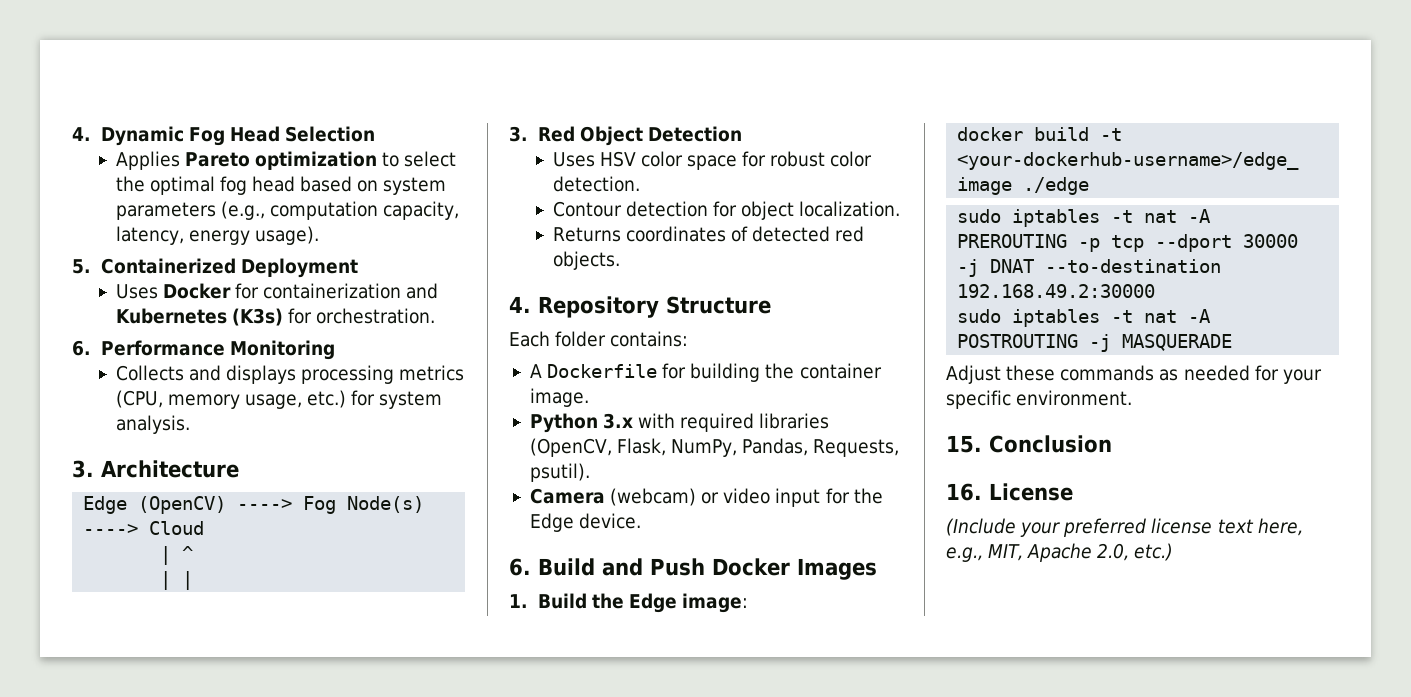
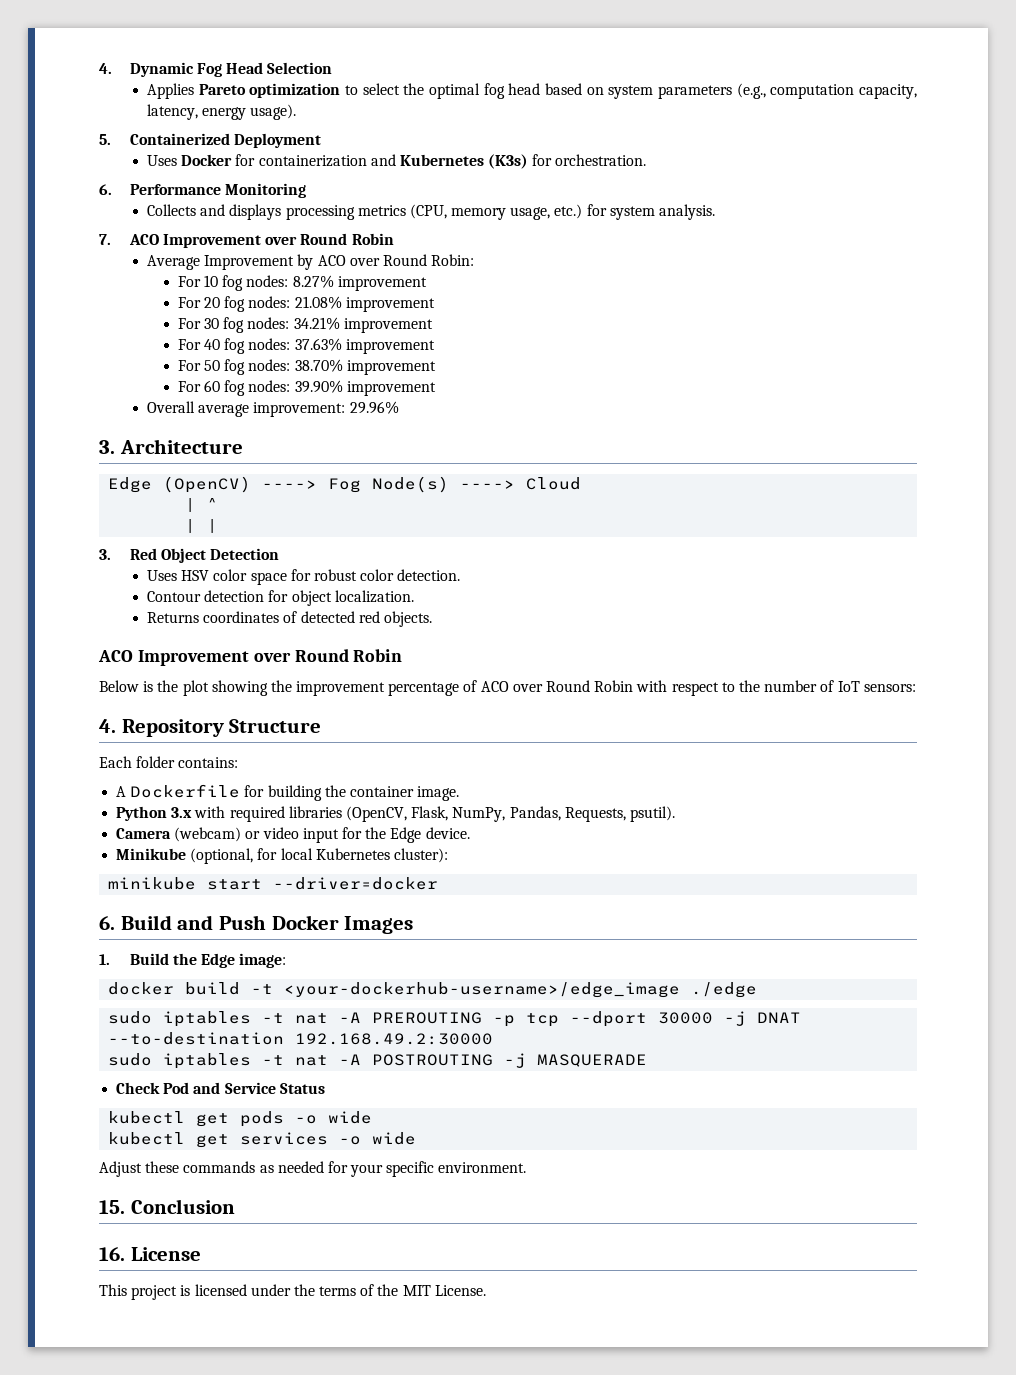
+ 7. ACO Improvement over Round Robin
+ Average Improvement by ACO over Round Robin:
+ For 10 fog nodes: 8.27% improvement
+ For 20 fog nodes: 21.08% improvement
+ For 30 fog nodes: 34.21% improvement
+ For 40 fog nodes: 37.63% improvement
+ For 50 fog nodes: 38.70% improvement
+ For 60 fog nodes: 39.90% improvement
+ Overall average improvement: 29.96%
  Returns coordinates of detected red objects.
+ ACO Improvement over Round Robin
+ Below is the plot showing the improvement percentage of ACO over Round Robin with respect to the number of IoT sensors:
+ Minikube (optional, for local Kubernetes cluster):
+ minikube start --driver=docker
+ Check Pod and Service Status
+ kubectl get pods -o wide
+ kubectl get services -o wide
- (Include your preferred license text here, e.g., MIT, Apache 2.0, etc.)
+ This project is licensed under the terms of the MIT License.

